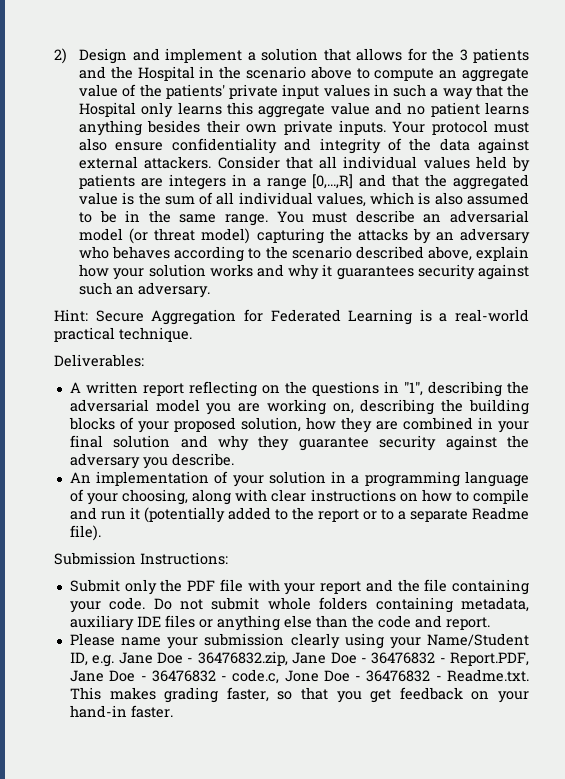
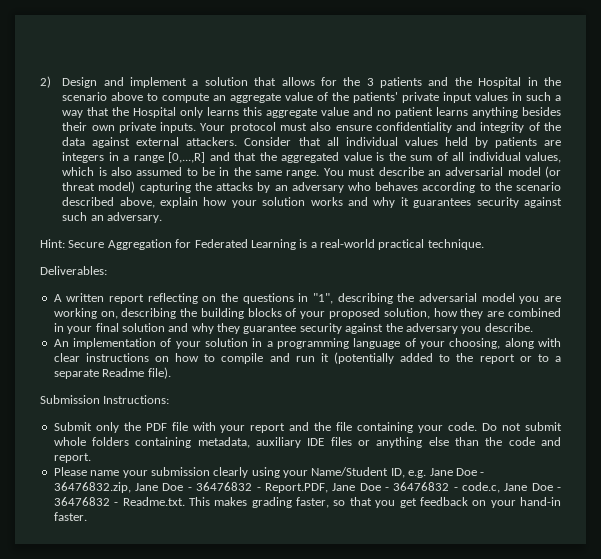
- Please name your submission clearly using your Name/Student ID, e.g. Jane Doe - 36476832.zip, Jane Doe - 36476832 - Report.PDF, Jane Doe - 36476832 - code.c, Jone Doe - 36476832 - Readme.txt. This makes grading faster, so that you get feedback on your hand-in faster.
+ Please name your submission clearly using your Name/Student ID, e.g. Jane Doe - 36476832.zip, Jane Doe - 36476832 - Report.PDF, Jane Doe - 36476832 - code.c, Jane Doe - 36476832 - Readme.txt. This makes grading faster, so that you get feedback on your hand-in faster.

